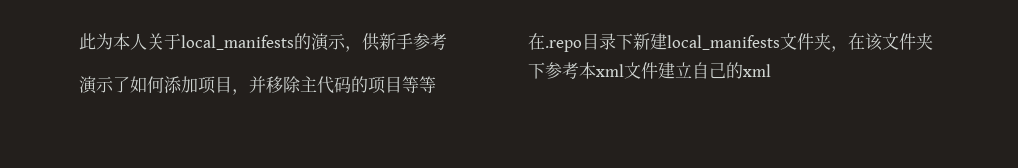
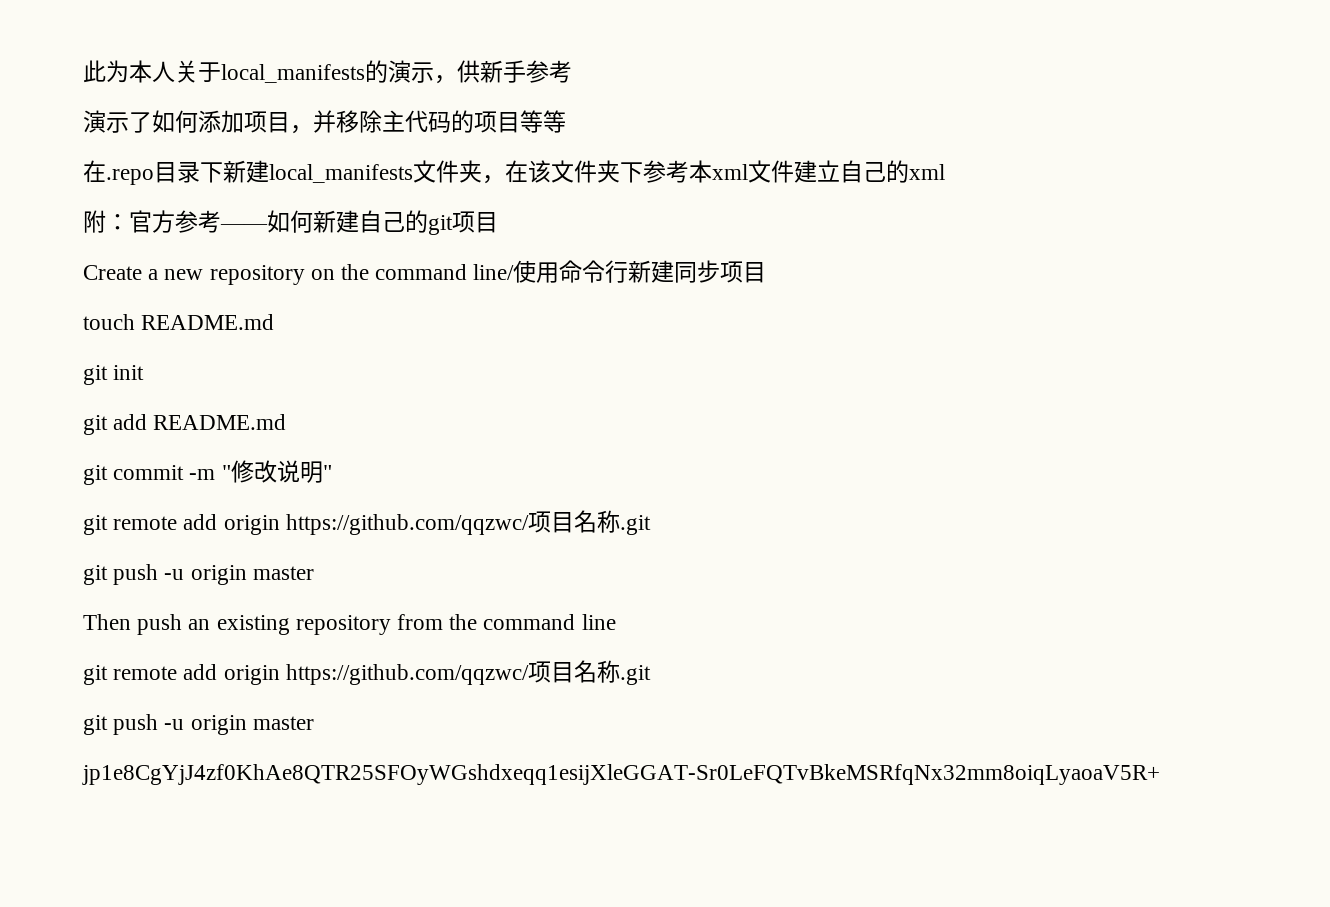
+ 附：官方参考——如何新建自己的git项目
+ Create a new repository on the command line/使用命令行新建同步项目
+ touch README.md
+ git init
+ git add README.md
+ git commit -m "修改说明"
+ git remote add origin https://github.com/qqzwc/项目名称.git
+ git push -u origin master
+ Then push an existing repository from the command line
+ git remote add origin https://github.com/qqzwc/项目名称.git
+ git push -u origin master
+ jp1e8CgYjJ4zf0KhAe8QTR25SFOyWGshdxeqq1esijXleGGAT-Sr0LeFQTvBkeMSRfqNx32mm8oiqLyaoaV5R+

